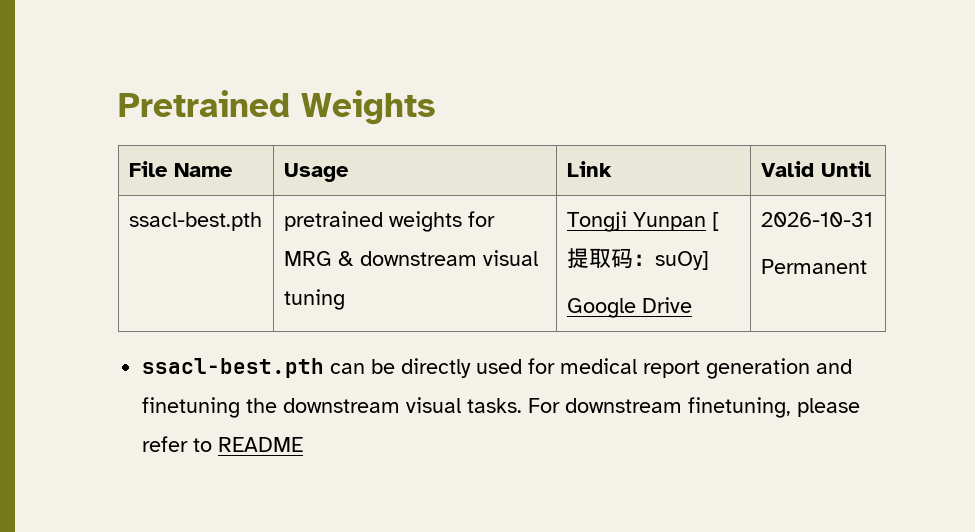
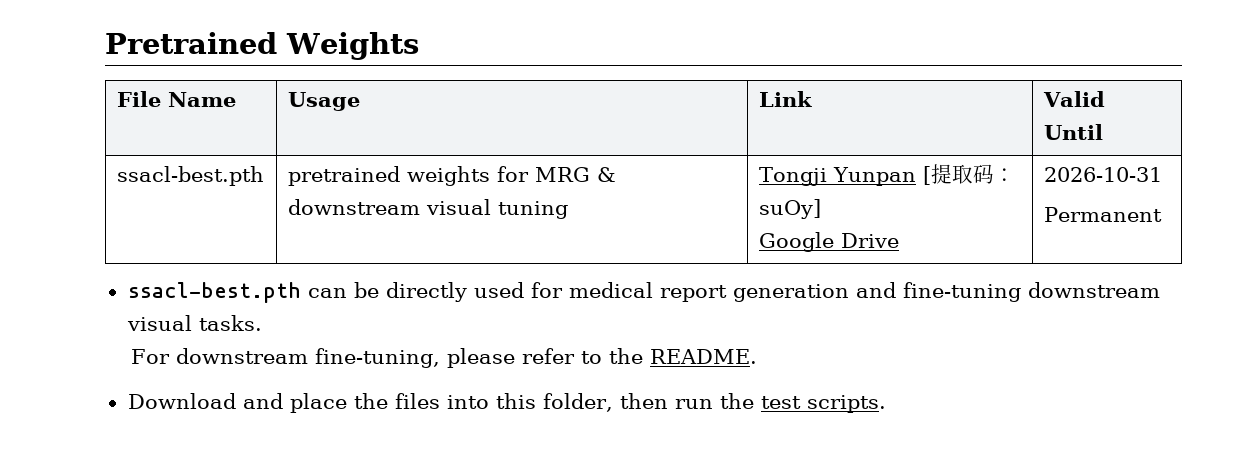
- ssacl-best.pth can be directly used for medical report generation and finetuning the downstream visual tasks. For downstream finetuning, please refer to README
+ ssacl-best.pth can be directly used for medical report generation and fine-tuning downstream visual tasks.
+ For downstream fine-tuning, please refer to the README.
+ Download and place the files into this folder, then run the test scripts.

